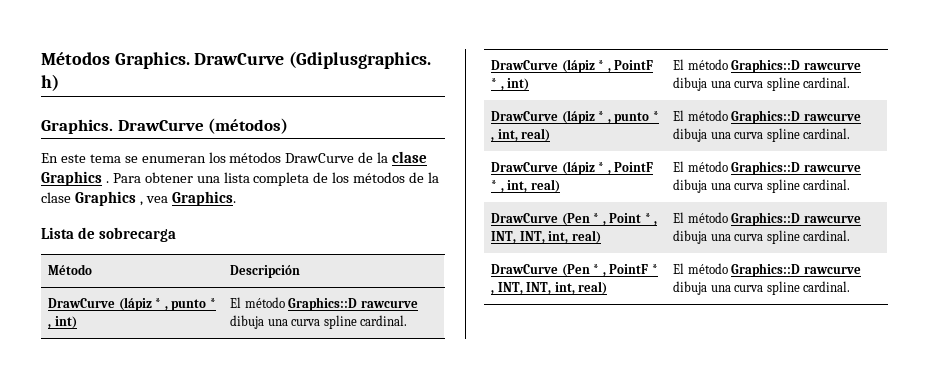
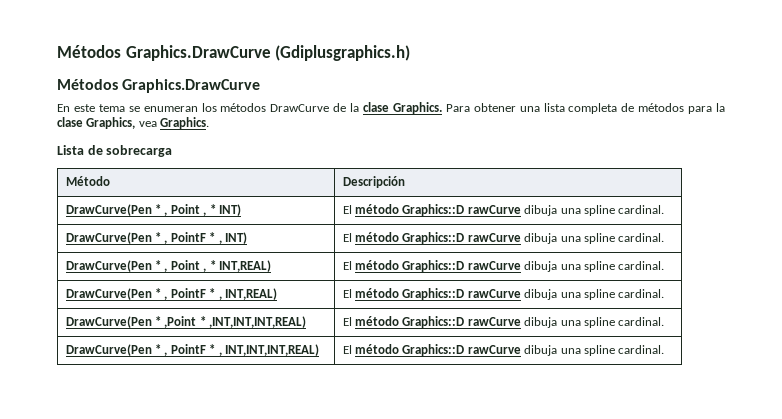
- Métodos Graphics. DrawCurve (Gdiplusgraphics. h)
- Graphics. DrawCurve (métodos)
+ Métodos Graphics.DrawCurve (Gdiplusgraphics.h)
+ Métodos Graphics.DrawCurve
- En este tema se enumeran los métodos DrawCurve de la clase Graphics .
+ En este tema se enumeran los métodos DrawCurve de la clase Graphics.
- Para obtener una lista completa de los métodos de la clase Graphics , vea Graphics.
+ Para obtener una lista completa de métodos para la clase Graphics, vea Graphics.
- DrawCurve (lápiz * , punto * , int) | El método Graphics::D rawcurve dibuja una curva spline cardinal.
- DrawCurve (lápiz * , PointF * , int) | El método Graphics::D rawcurve dibuja una curva spline cardinal.
- DrawCurve (lápiz * , punto * , int, real) | El método Graphics::D rawcurve dibuja una curva spline cardinal.
- DrawCurve (lápiz * , PointF * , int, real) | El método Graphics::D rawcurve dibuja una curva spline cardinal.
- DrawCurve (Pen * , Point * , INT, INT, int, real) | El método Graphics::D rawcurve dibuja una curva spline cardinal.
- DrawCurve (Pen * , PointF * , INT, INT, int, real) | El método Graphics::D rawcurve dibuja una curva spline cardinal.
+ DrawCurve(Pen * , Point , * INT) | El método Graphics::D rawCurve dibuja una spline cardinal.
+ DrawCurve(Pen * , PointF * , INT) | El método Graphics::D rawCurve dibuja una spline cardinal.
+ DrawCurve(Pen * , Point , * INT,REAL) | El método Graphics::D rawCurve dibuja una spline cardinal.
+ DrawCurve(Pen * , PointF * , INT,REAL) | El método Graphics::D rawCurve dibuja una spline cardinal.
+ DrawCurve(Pen * ,Point * ,INT,INT,INT,REAL) | El método Graphics::D rawCurve dibuja una spline cardinal.
+ DrawCurve(Pen * , PointF * , INT,INT,INT,REAL) | El método Graphics::D rawCurve dibuja una spline cardinal.

